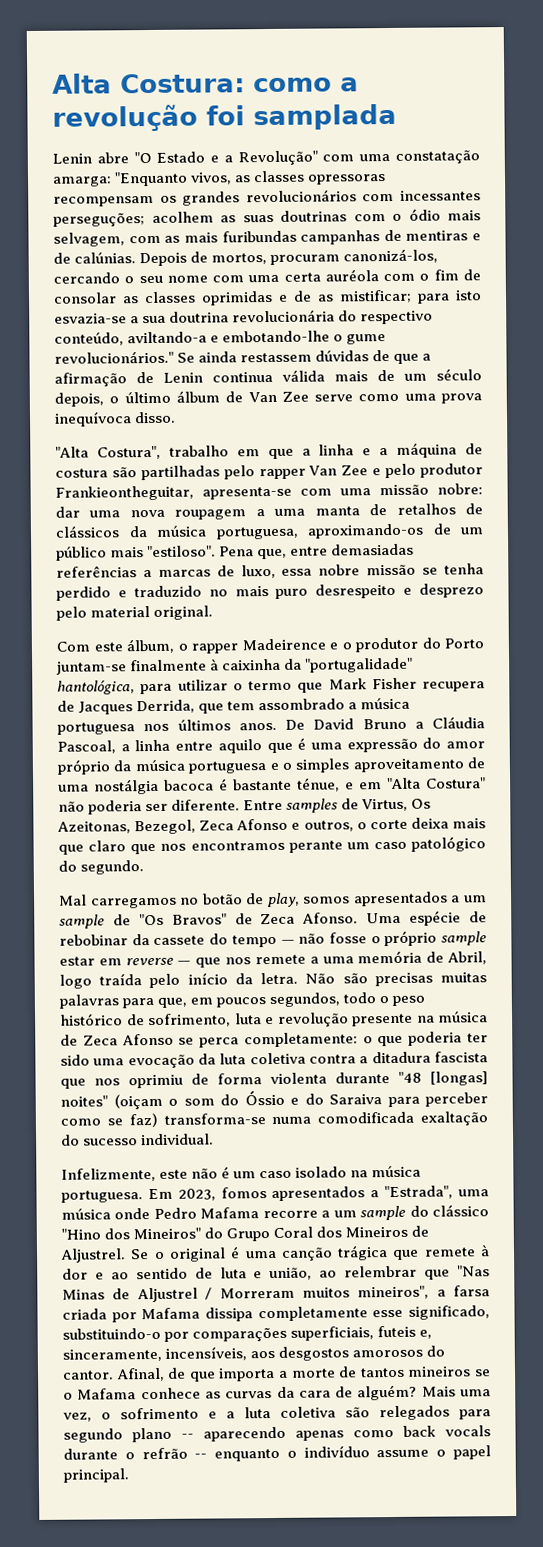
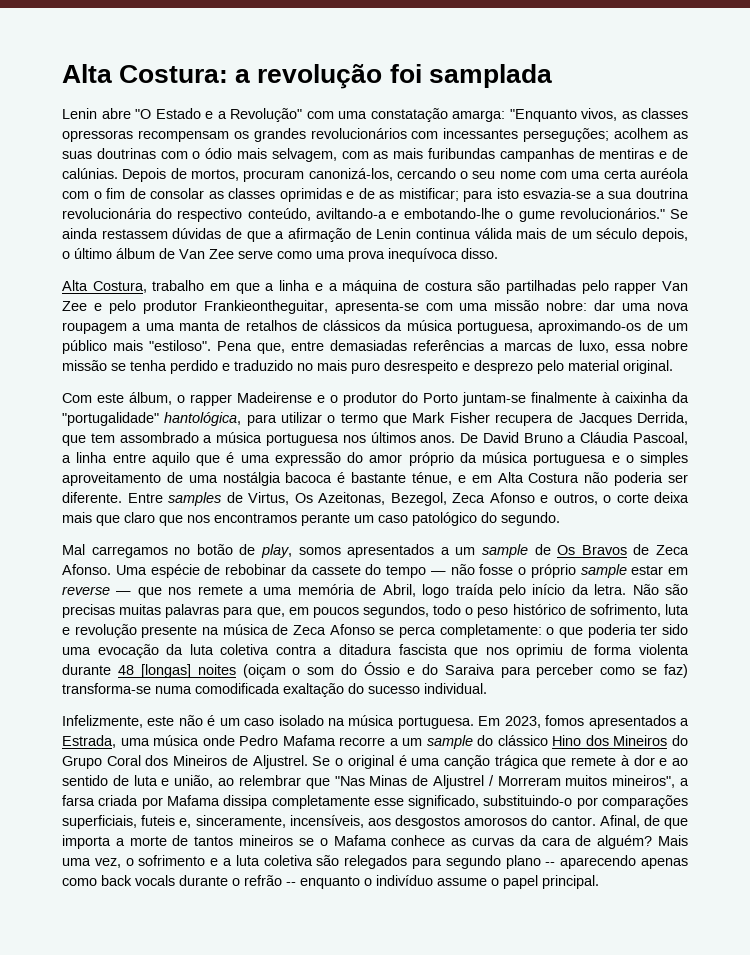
- Alta Costura: como a revolução foi samplada
+ Alta Costura: a revolução foi samplada
- "Alta Costura", trabalho em que a linha e a máquina de costura são partilhadas pelo rapper Van Zee e pelo produtor Frankieontheguitar, apresenta-se com uma missão nobre: dar uma nova roupagem a uma manta de retalhos de clássicos da música portuguesa, aproximando-os de um público mais "estiloso".
+ Alta Costura, trabalho em que a linha e a máquina de costura são partilhadas pelo rapper Van Zee e pelo produtor Frankieontheguitar, apresenta-se com uma missão nobre: dar uma nova roupagem a uma manta de retalhos de clássicos da música portuguesa, aproximando-os de um público mais "estiloso".
- Com este álbum, o rapper Madeirence e o produtor do Porto juntam-se finalmente à caixinha da "portugalidade" hantológica, para utilizar o termo que Mark Fisher recupera de Jacques Derrida, que tem assombrado a música portuguesa nos últimos anos.
+ Com este álbum, o rapper Madeirense e o produtor do Porto juntam-se finalmente à caixinha da "portugalidade" hantológica, para utilizar o termo que Mark Fisher recupera de Jacques Derrida, que tem assombrado a música portuguesa nos últimos anos.
- De David Bruno a Cláudia Pascoal, a linha entre aquilo que é uma expressão do amor próprio da música portuguesa e o simples aproveitamento de uma nostálgia bacoca é bastante ténue, e em "Alta Costura" não poderia ser diferente.
+ De David Bruno a Cláudia Pascoal, a linha entre aquilo que é uma expressão do amor próprio da música portuguesa e o simples aproveitamento de uma nostálgia bacoca é bastante ténue, e em Alta Costura não poderia ser diferente.
- Mal carregamos no botão de play, somos apresentados a um sample de "Os Bravos" de Zeca Afonso.
+ Mal carregamos no botão de play, somos apresentados a um sample de Os Bravos de Zeca Afonso.
- o que poderia ter sido uma evocação da luta coletiva contra a ditadura fascista que nos oprimiu de forma violenta durante "48 [longas] noites" (oiçam o som do Óssio e do Saraiva para perceber como se faz) transforma-se numa comodificada exaltação do sucesso individual.
+ o que poderia ter sido uma evocação da luta coletiva contra a ditadura fascista que nos oprimiu de forma violenta durante 48 [longas] noites (oiçam o som do Óssio e do Saraiva para perceber como se faz) transforma-se numa comodificada exaltação do sucesso individual.
- Em 2023, fomos apresentados a "Estrada", uma música onde Pedro Mafama recorre a um sample do clássico "Hino dos Mineiros" do Grupo Coral dos Mineiros de Aljustrel.
+ Em 2023, fomos apresentados a Estrada, uma música onde Pedro Mafama recorre a um sample do clássico Hino dos Mineiros do Grupo Coral dos Mineiros de Aljustrel.

